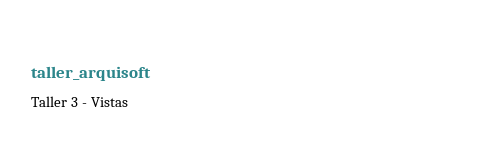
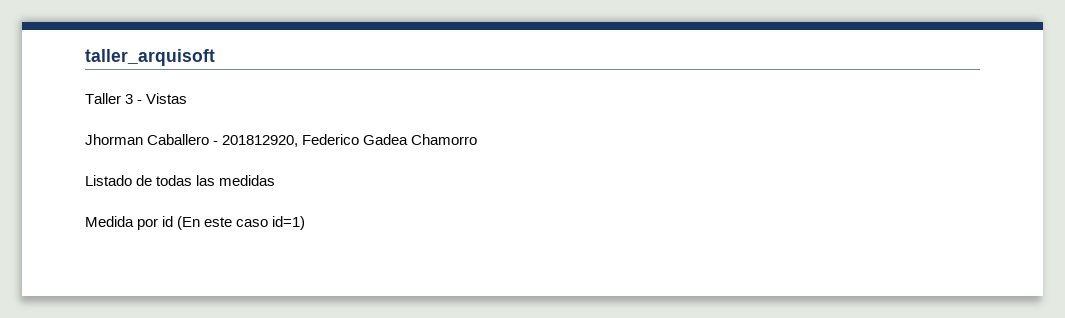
+ Jhorman Caballero - 201812920, Federico Gadea Chamorro
+ Listado de todas las medidas
+ Medida por id (En este caso id=1)

